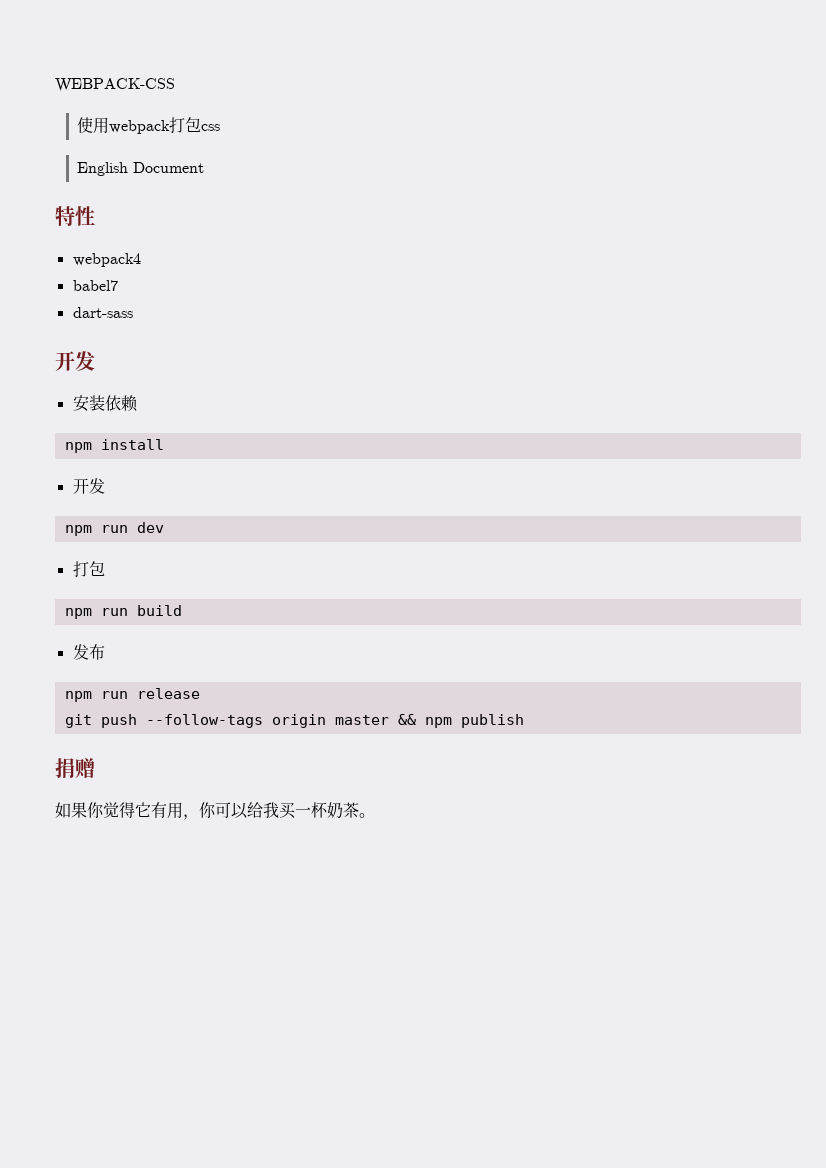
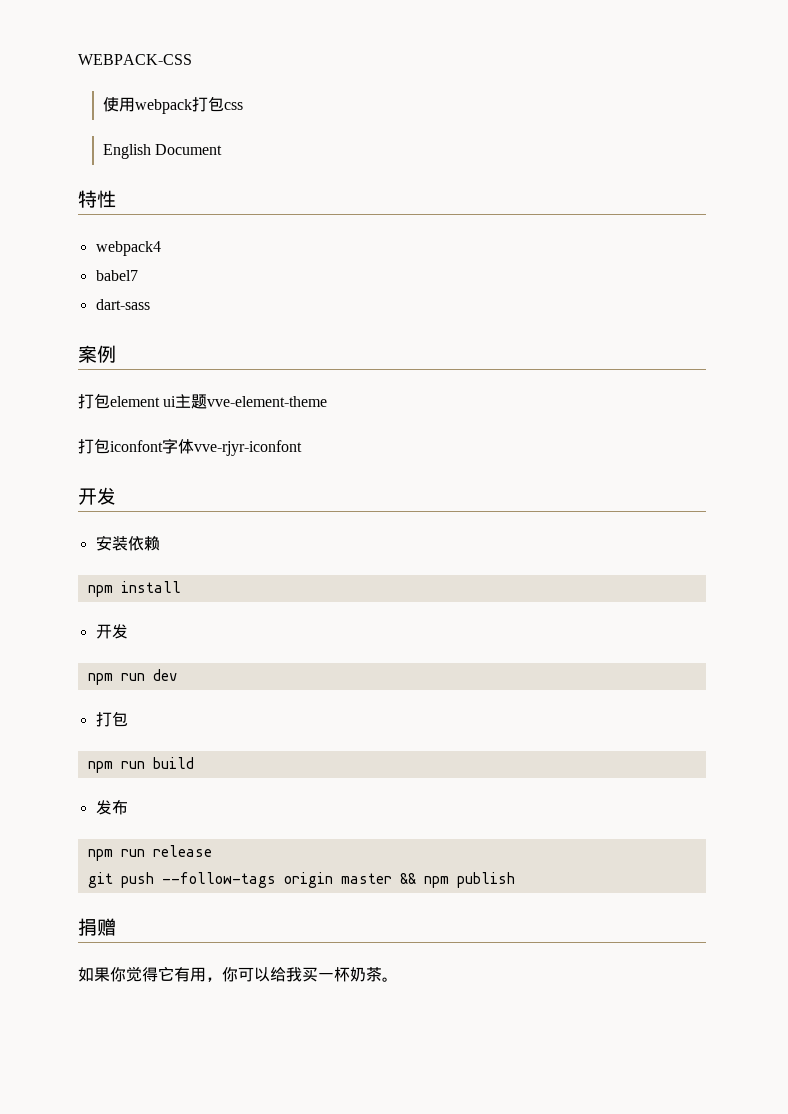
+ 案例
+ 打包element ui主题vve-element-theme
+ 打包iconfont字体vve-rjyr-iconfont

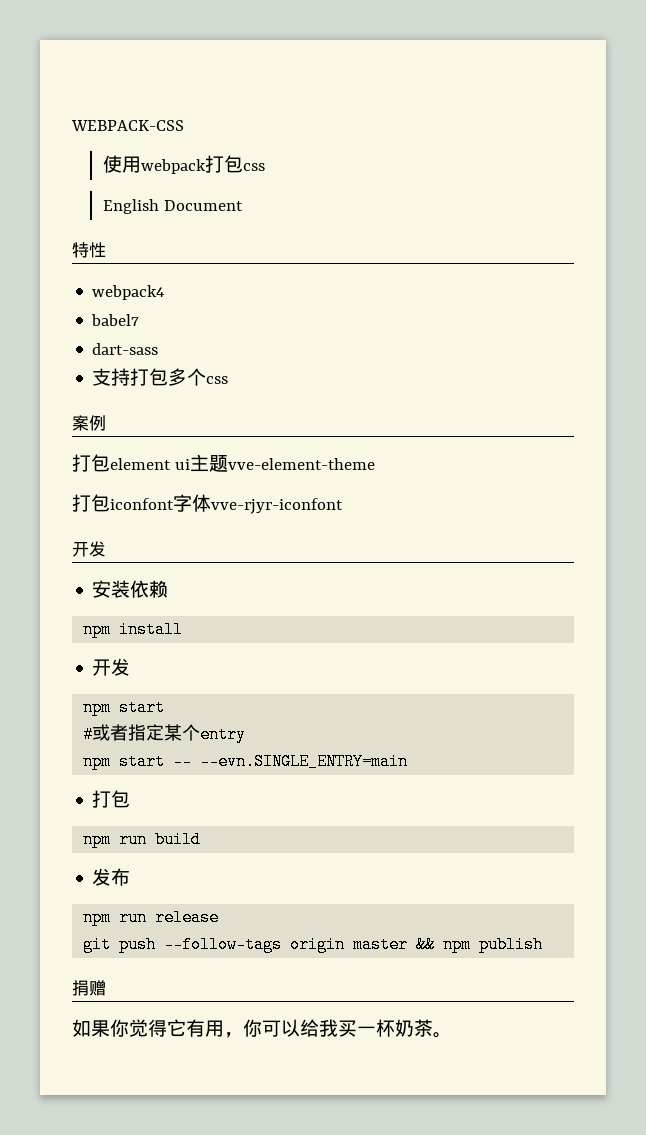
+ 支持打包多个css
  npm install
  开发
- npm run dev
+ npm start
+ #或者指定某个entry
+ npm start -- --evn.SINGLE_ENTRY=main

